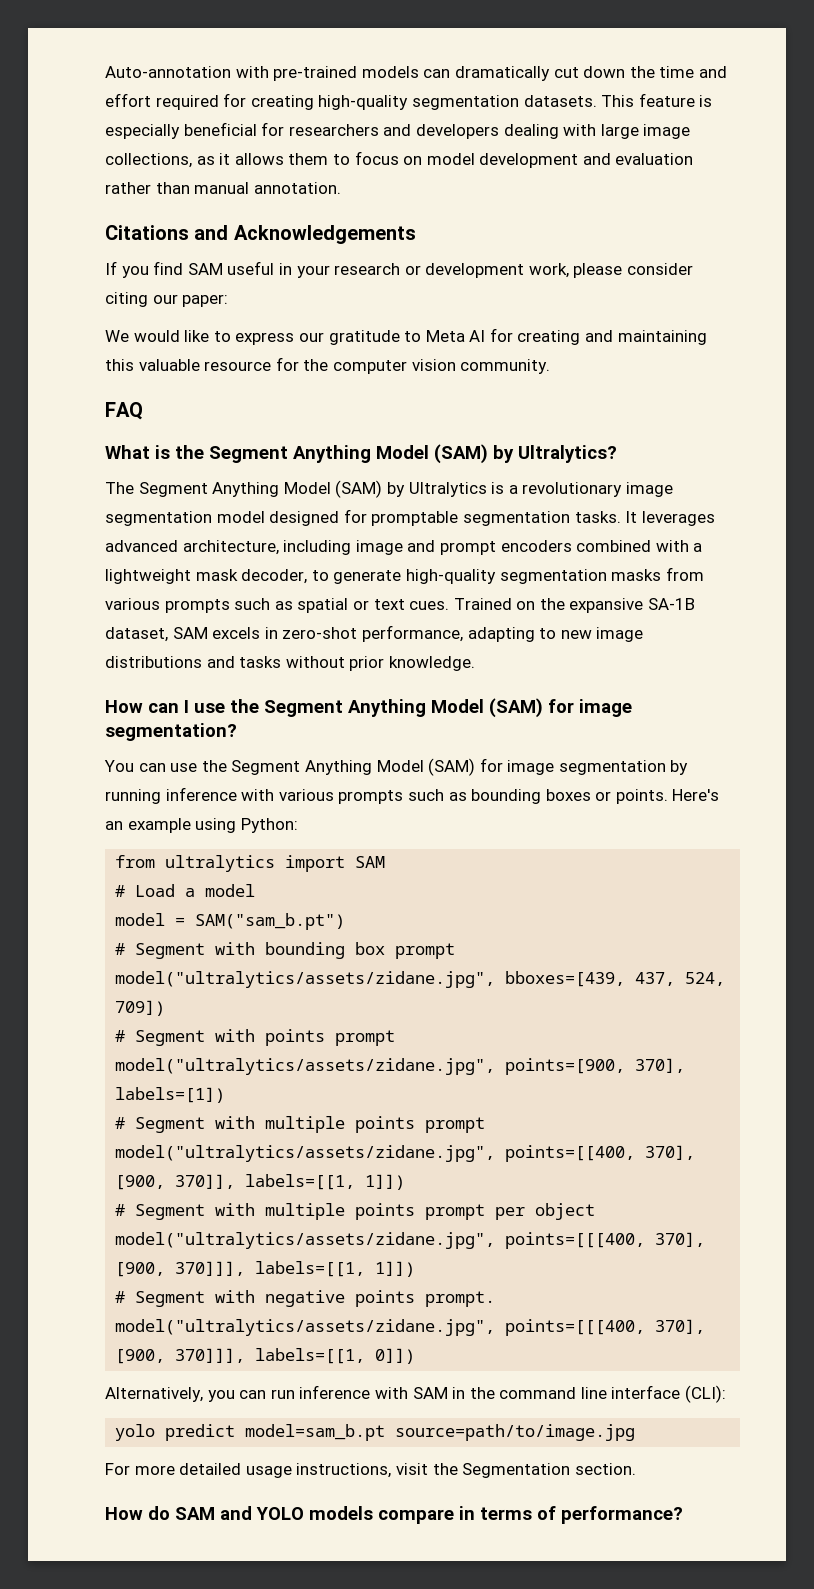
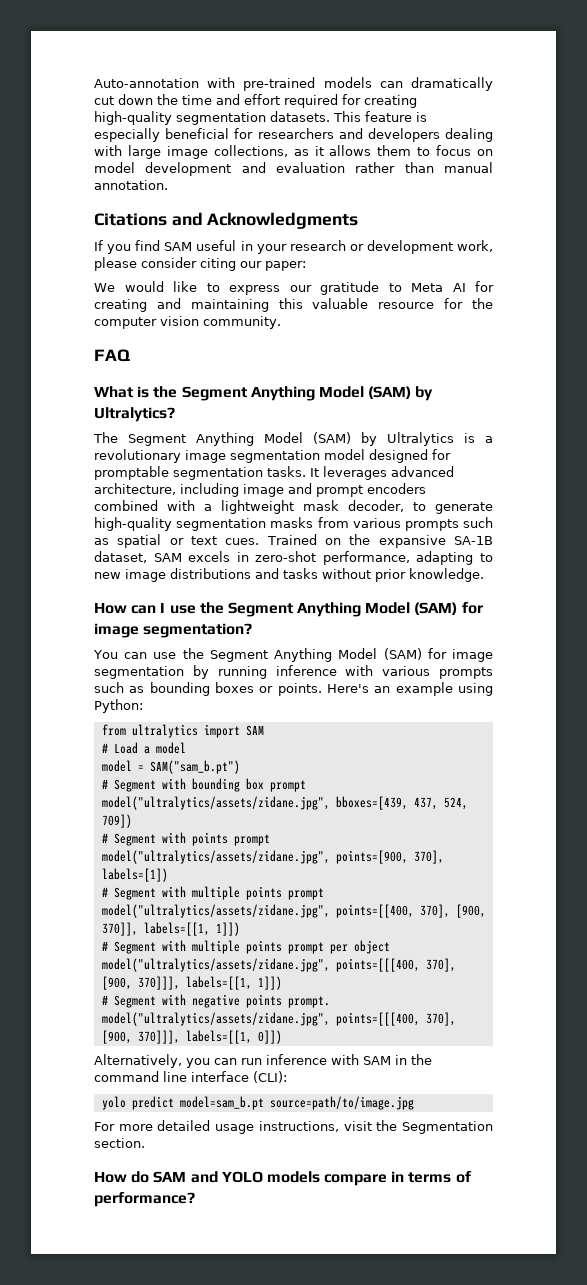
- Citations and Acknowledgements
+ Citations and Acknowledgments

